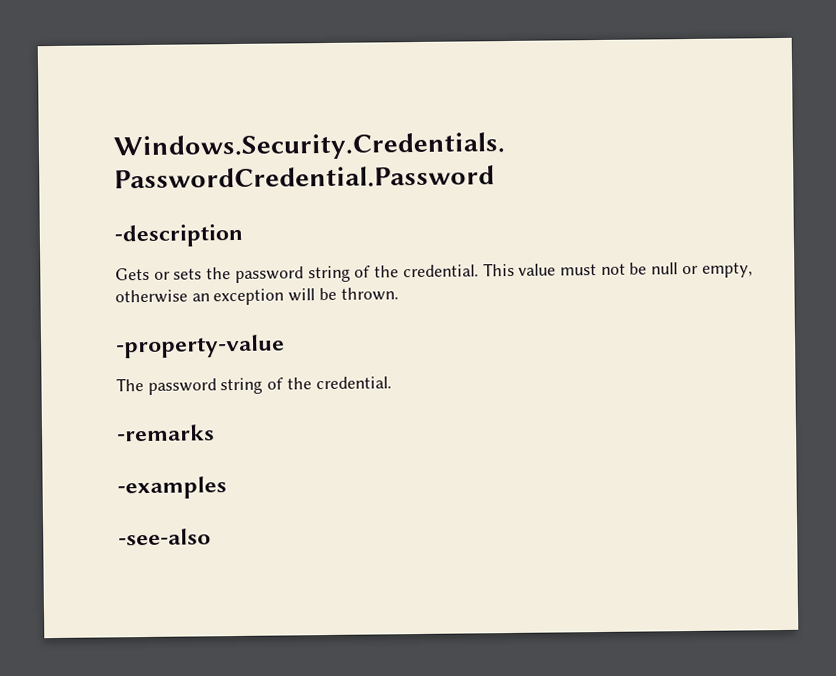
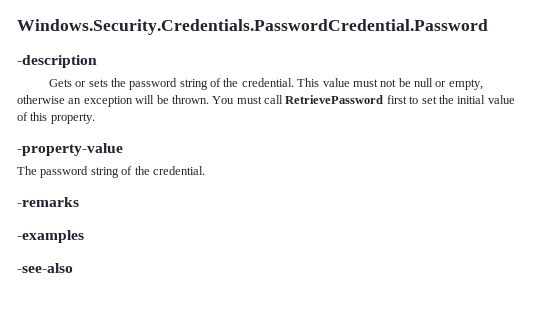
+ You must call RetrievePassword first to set the initial value of this property.

